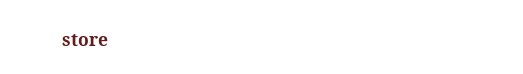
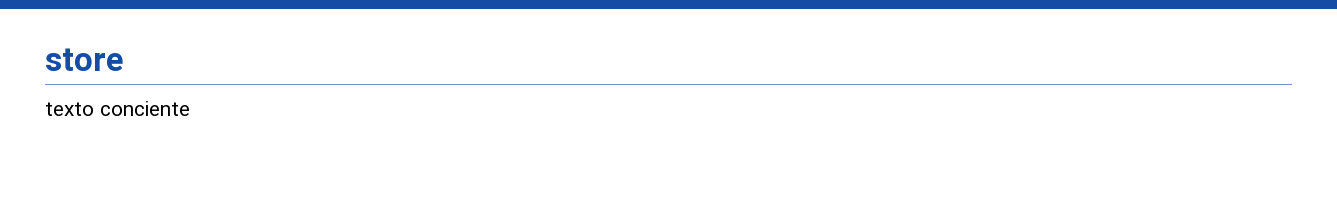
+ texto conciente

